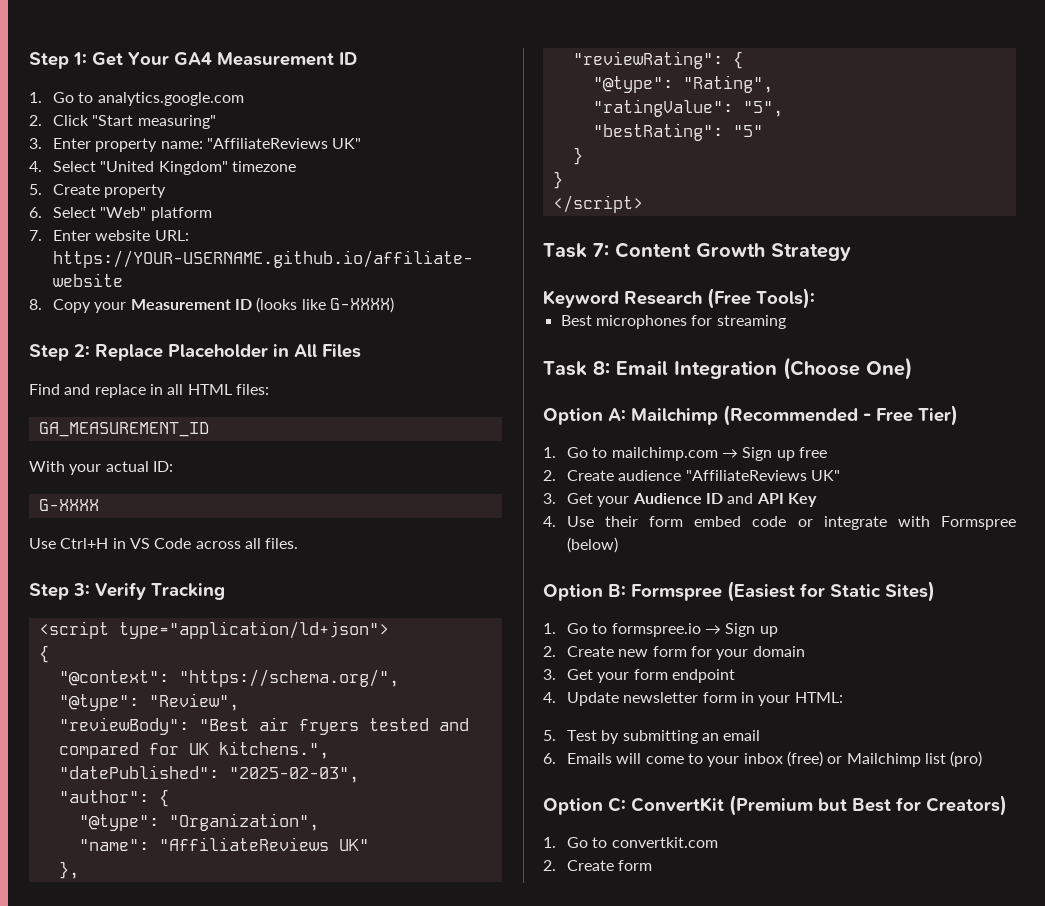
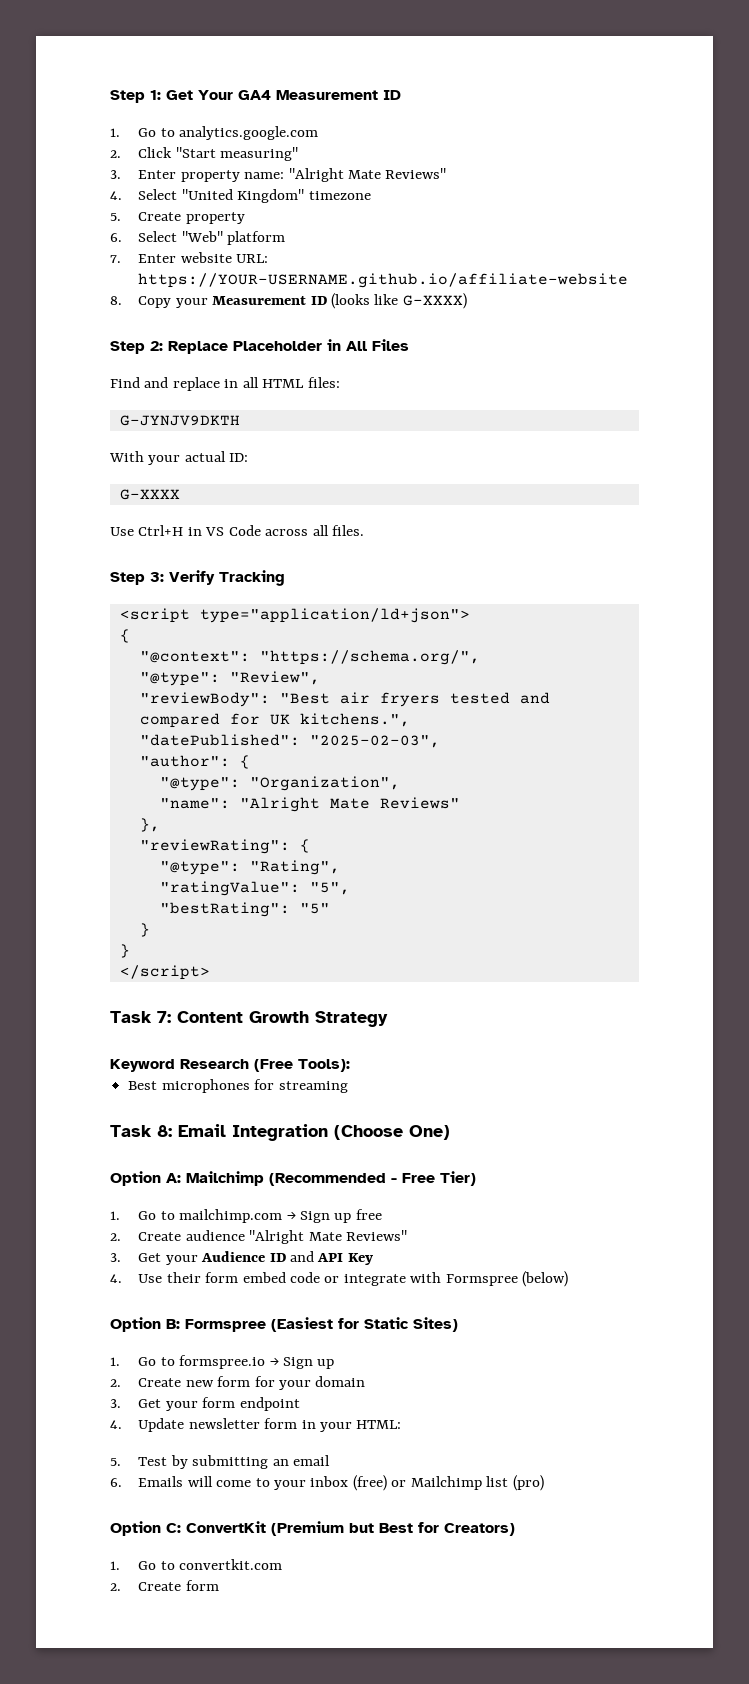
- 3. Enter property name: "AffiliateReviews UK"
+ 3. Enter property name: "Alright Mate Reviews"
- GA_MEASUREMENT_ID
+ G-JYNJV9DKTH
- "name": "AffiliateReviews UK"
+ "name": "Alright Mate Reviews"
- 2. Create audience "AffiliateReviews UK"
+ 2. Create audience "Alright Mate Reviews"

